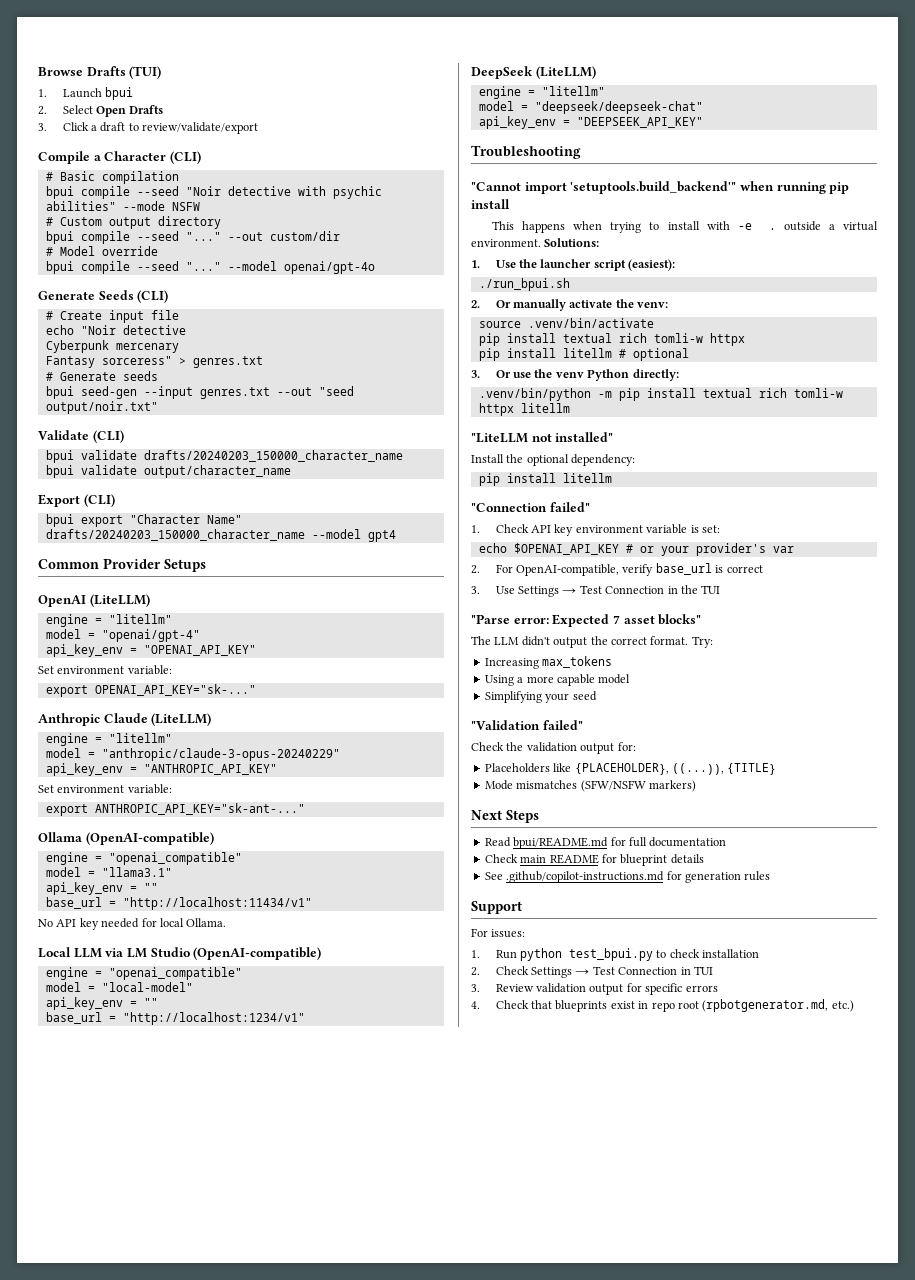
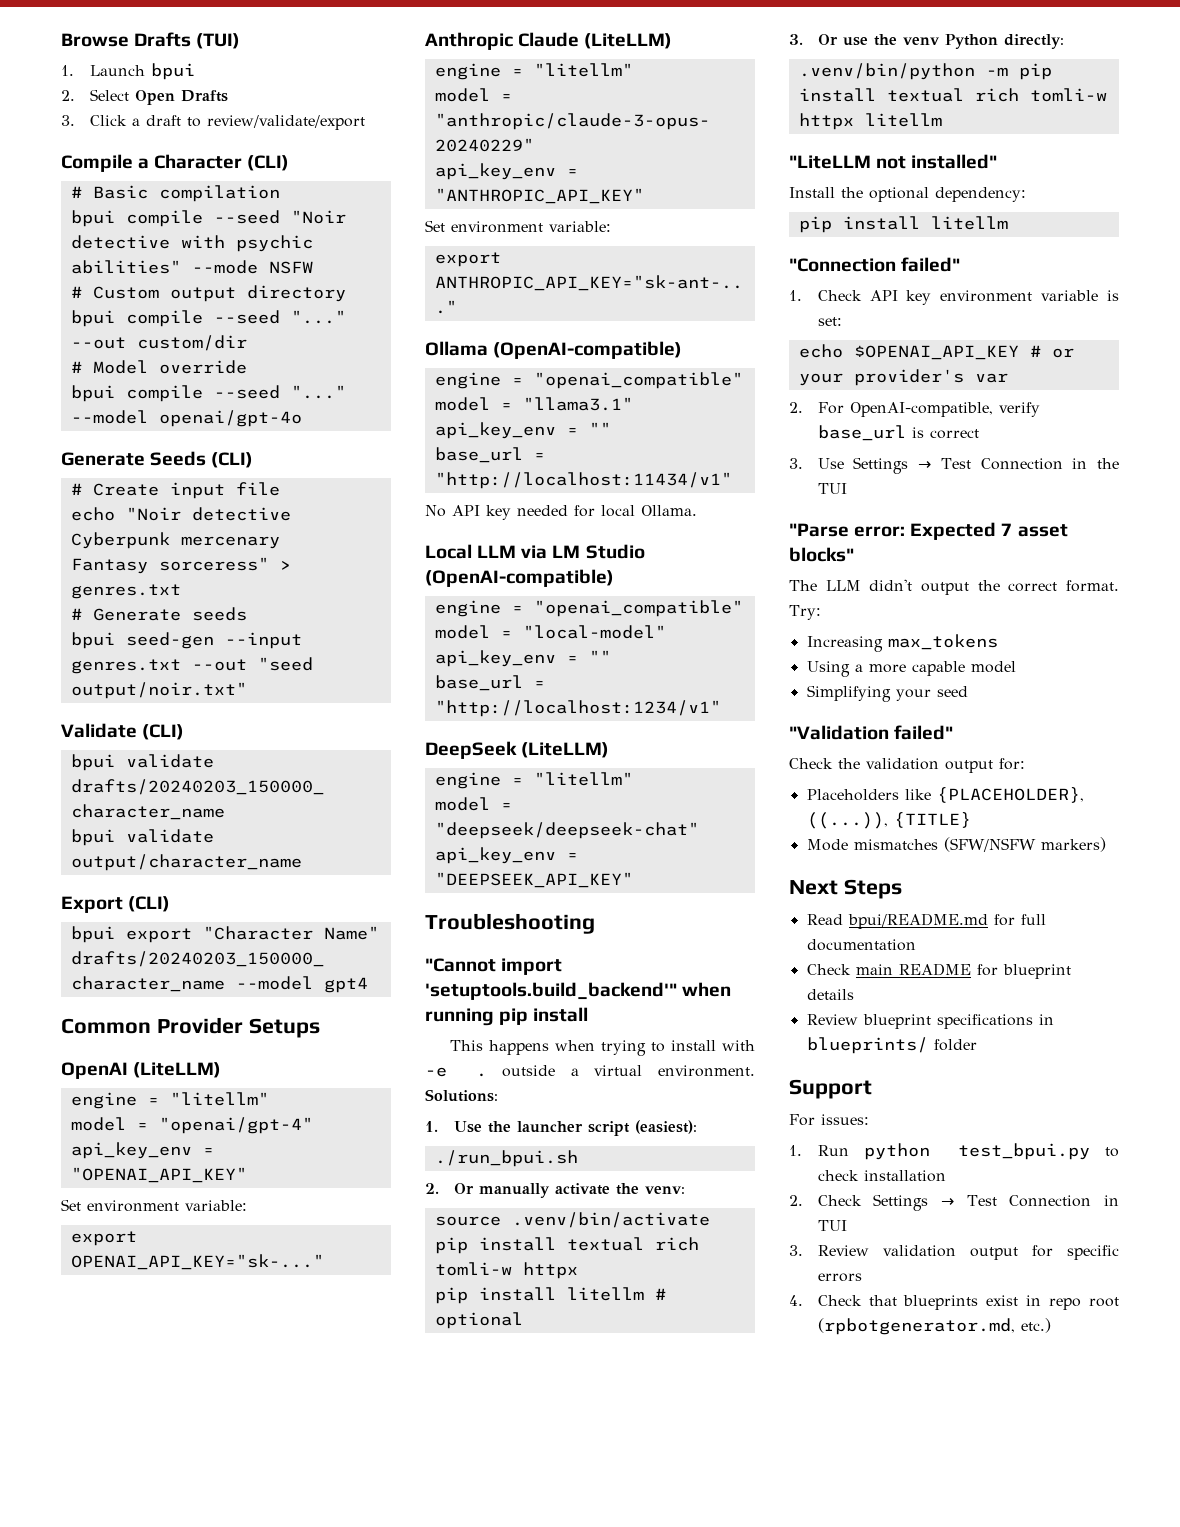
- See .github/copilot-instructions.md for generation rules
+ Review blueprint specifications in blueprints/ folder

